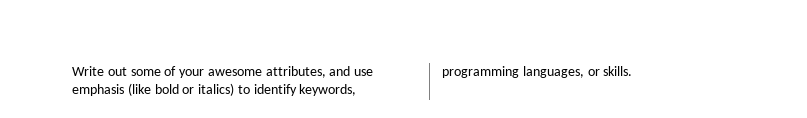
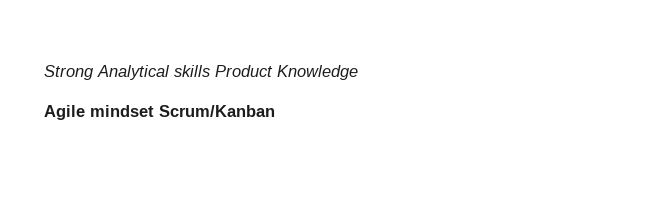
- Write out some of your awesome attributes, and use emphasis (like bold or italics) to identify keywords, programming languages, or skills.
+ Strong Analytical skills Product Knowledge
+ Agile mindset Scrum/Kanban

